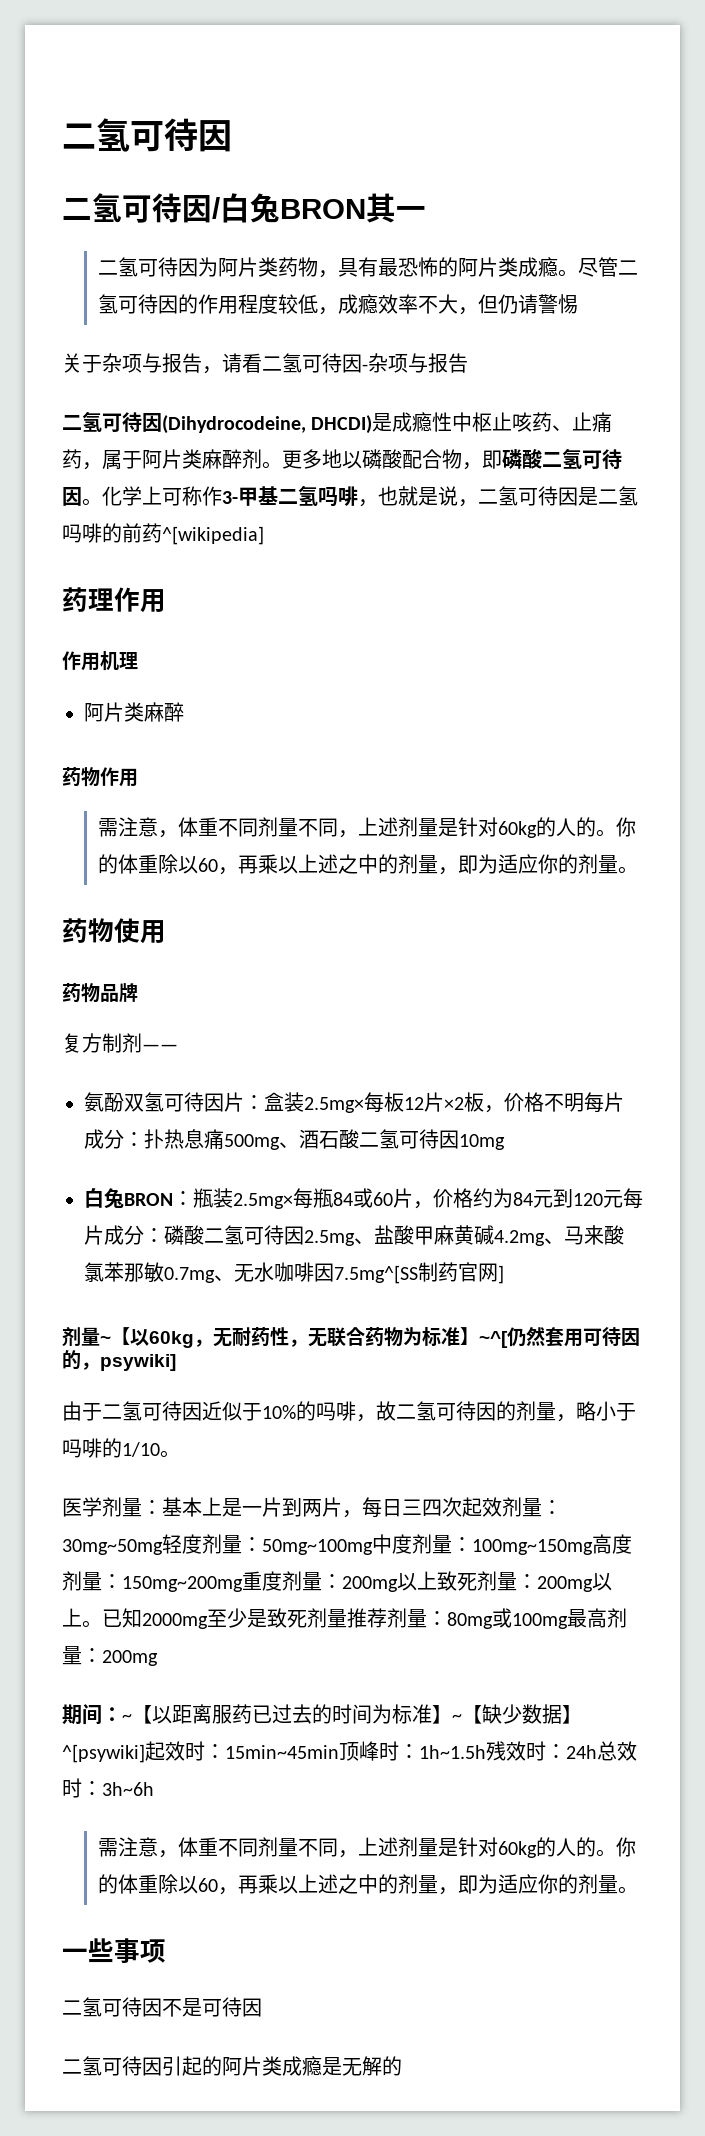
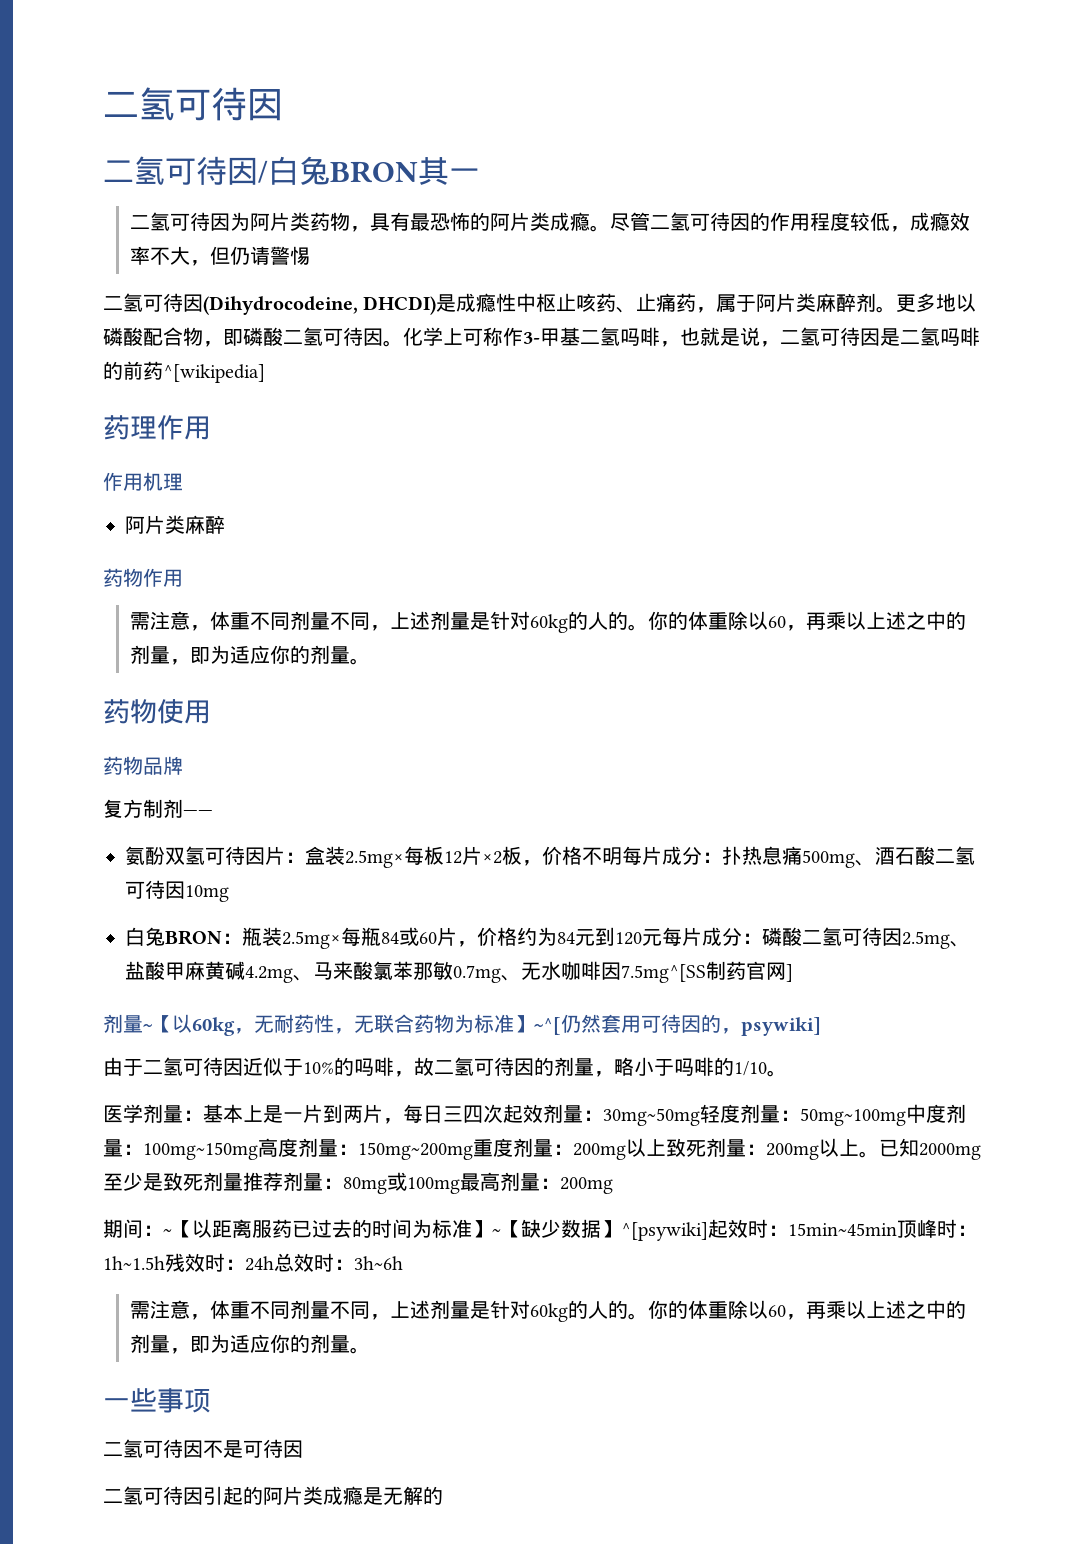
- 关于杂项与报告，请看二氢可待因-杂项与报告

